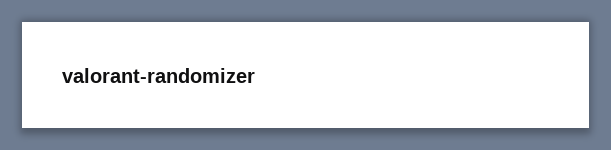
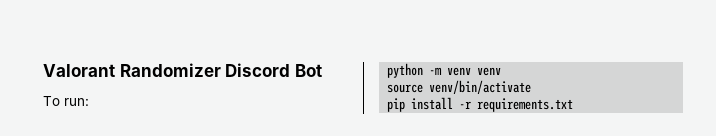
- valorant-randomizer
+ Valorant Randomizer Discord Bot
+ To run:
+ python -m venv venv
+ source venv/bin/activate
+ pip install -r requirements.txt

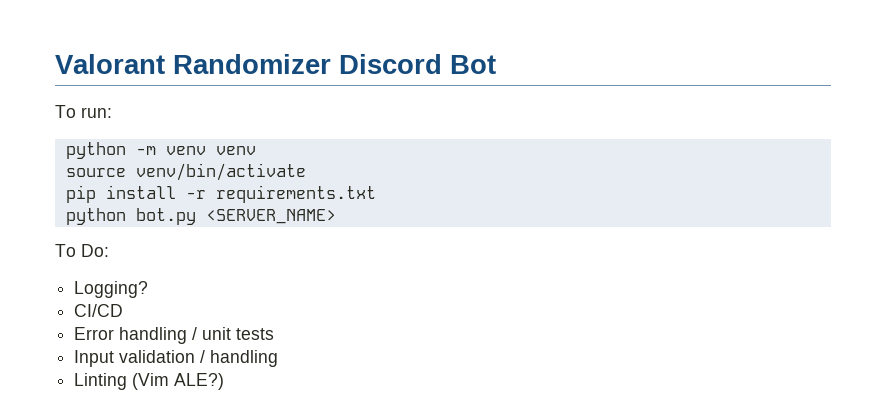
+ python bot.py <SERVER_NAME>
+ To Do:
+ Logging?
+ CI/CD
+ Error handling / unit tests
+ Input validation / handling
+ Linting (Vim ALE?)

